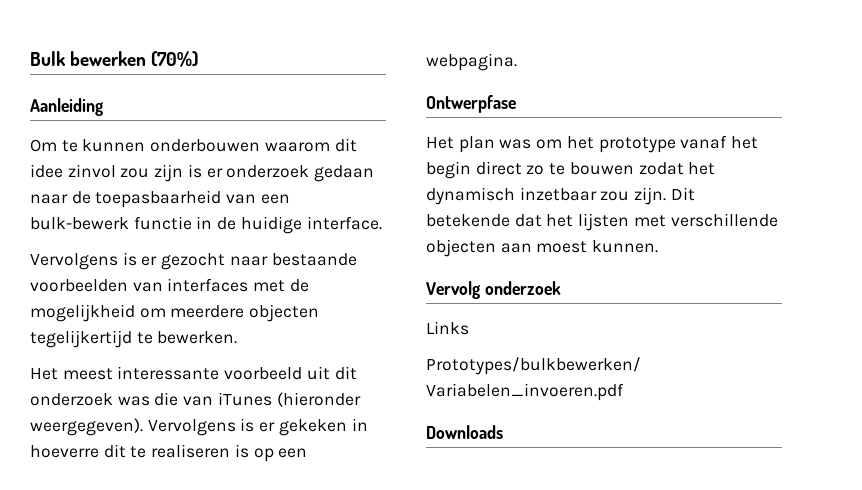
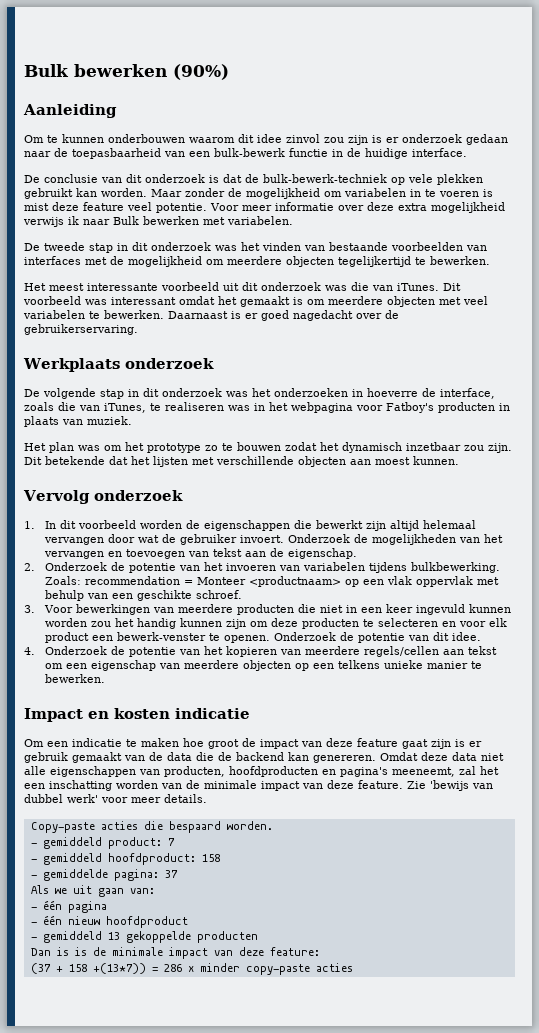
- Bulk bewerken (70%)
+ Bulk bewerken (90%)
- Vervolgens is er gezocht naar bestaande voorbeelden van interfaces met de mogelijkheid om meerdere objecten tegelijkertijd te bewerken.
+ De conclusie van dit onderzoek is dat de bulk-bewerk-techniek op vele plekken gebruikt kan worden. Maar zonder de mogelijkheid om variabelen in te voeren is mist deze feature veel potentie. Voor meer informatie over deze extra mogelijkheid verwijs ik naar Bulk bewerken met variabelen.
+ De tweede stap in dit onderzoek was het vinden van bestaande voorbeelden van interfaces met de mogelijkheid om meerdere objecten tegelijkertijd te bewerken.
- Het meest interessante voorbeeld uit dit onderzoek was die van iTunes (hieronder weergegeven). Vervolgens is er gekeken in hoeverre dit te realiseren is op een webpagina.
- Ontwerpfase
+ Het meest interessante voorbeeld uit dit onderzoek was die van iTunes. Dit voorbeeld was interessant omdat het gemaakt is om meerdere objecten met veel variabelen te bewerken. Daarnaast is er goed nagedacht over de gebruikerservaring.
+ Werkplaats onderzoek
+ De volgende stap in dit onderzoek was het onderzoeken in hoeverre de interface, zoals die van iTunes, te realiseren was in het webpagina voor Fatboy's producten in plaats van muziek.
- Het plan was om het prototype vanaf het begin direct zo te bouwen zodat het dynamisch inzetbaar zou zijn.
+ Het plan was om het prototype zo te bouwen zodat het dynamisch inzetbaar zou zijn.
- Links
- Prototypes/bulkbewerken/ Variabelen_invoeren.pdf
- Downloads
+ 1. In dit voorbeeld worden de eigenschappen die bewerkt zijn altijd helemaal vervangen door wat de gebruiker invoert. Onderzoek de mogelijkheden van het vervangen en toevoegen van tekst aan de eigenschap.
+ 2. Onderzoek de potentie van het invoeren van variabelen tijdens bulkbewerking. Zoals: recommendation = Monteer <productnaam> op een vlak oppervlak met behulp van een geschikte schroef.
+ 3. Voor bewerkingen van meerdere producten die niet in een keer ingevuld kunnen worden zou het handig kunnen zijn om deze producten te selecteren en voor elk product een bewerk-venster te openen. Onderzoek de potentie van dit idee.
+ 4. Onderzoek de potentie van het kopieren van meerdere regels/cellen aan tekst om een eigenschap van meerdere objecten op een telkens unieke manier te bewerken.
+ Impact en kosten indicatie
+ Om een indicatie te maken hoe groot de impact van deze feature gaat zijn is er gebruik gemaakt van de data die de backend kan genereren. Omdat deze data niet alle eigenschappen van producten, hoofdproducten en pagina's meeneemt, zal het een inschatting worden van de minimale impact van deze feature. Zie 'bewijs van dubbel werk' voor meer details.
+ Copy-paste acties die bespaard worden.
+ - gemiddeld product: 7
+ - gemiddeld hoofdproduct: 158
+ - gemiddelde pagina: 37
+ Als we uit gaan van:
+ - één pagina
+ - één nieuw hoofdproduct
+ - gemiddeld 13 gekoppelde producten
+ Dan is is de minimale impact van deze feature:
+ (37 + 158 +(13*7)) = 286 x minder copy-paste acties

